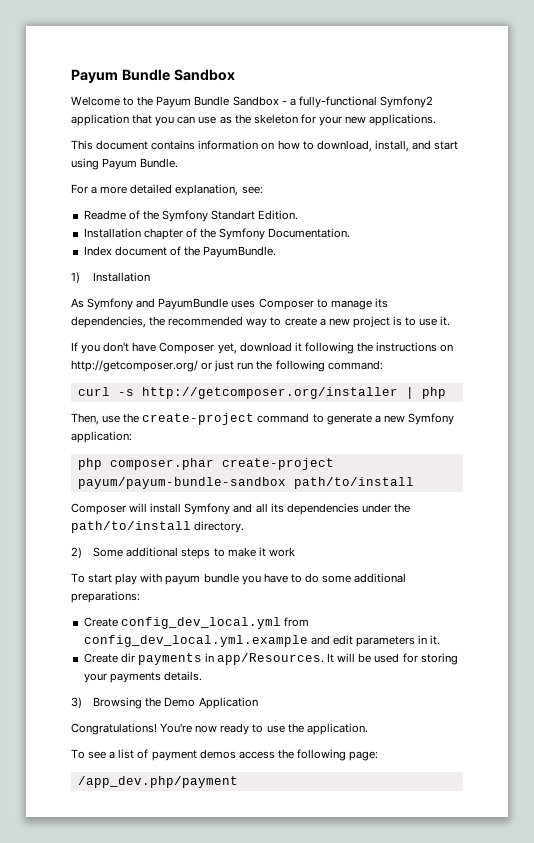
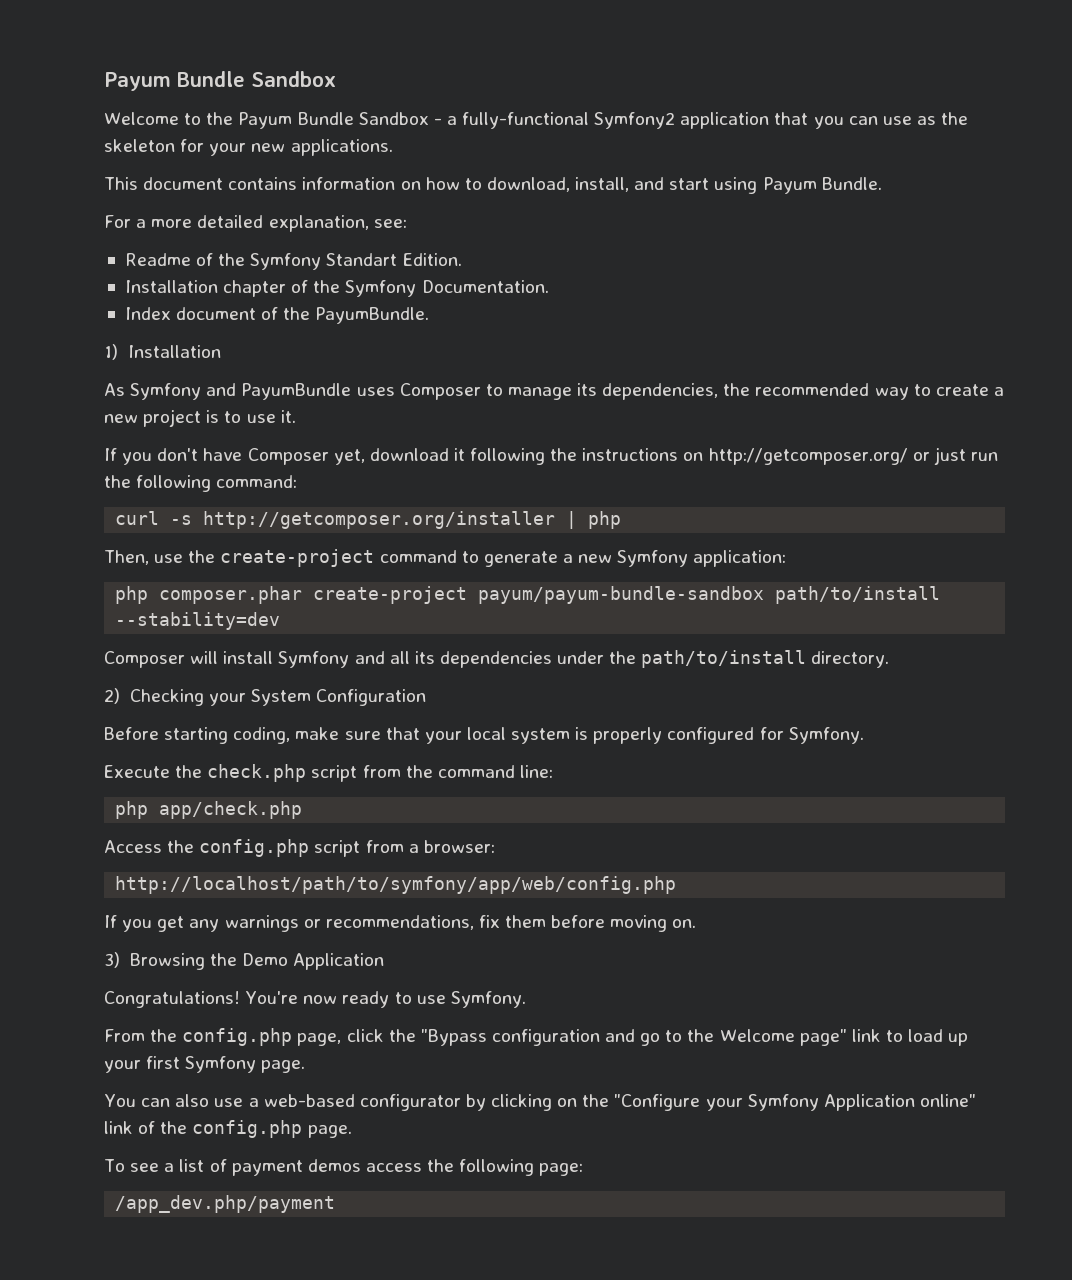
- php composer.phar create-project payum/payum-bundle-sandbox path/to/install
+ php composer.phar create-project payum/payum-bundle-sandbox path/to/install --stability=dev
- 2) Some additional steps to make it work
- To start play with payum bundle you have to do some additional preparations:
- Create config_dev_local.yml from config_dev_local.yml.example and edit parameters in it.
- Create dir payments in app/Resources. It will be used for storing your payments details.
+ 2) Checking your System Configuration
+ Before starting coding, make sure that your local system is properly configured for Symfony.
+ Execute the check.php script from the command line:
+ php app/check.php
+ Access the config.php script from a browser:
+ http://localhost/path/to/symfony/app/web/config.php
+ If you get any warnings or recommendations, fix them before moving on.
- You're now ready to use the application.
+ You're now ready to use Symfony.
+ From the config.php page, click the "Bypass configuration and go to the Welcome page" link to load up your first Symfony page.
+ You can also use a web-based configurator by clicking on the "Configure your Symfony Application online" link of the config.php page.

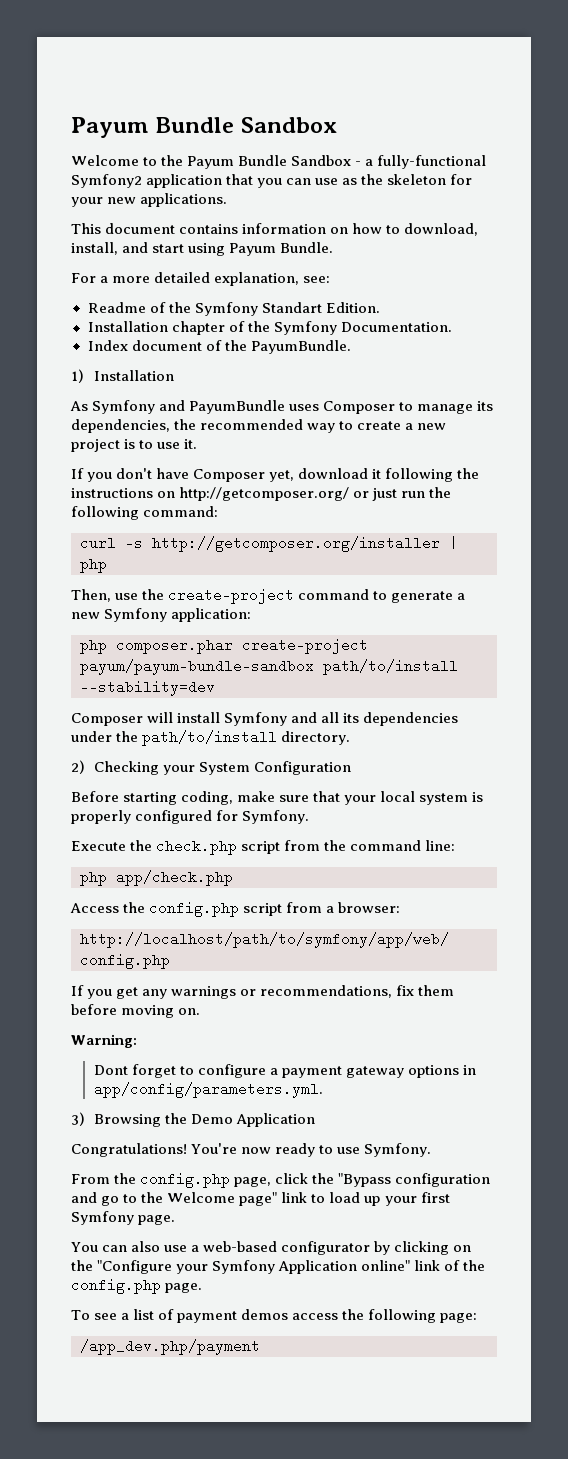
+ Warning:
+ Dont forget to configure a payment gateway options in app/config/parameters.yml.

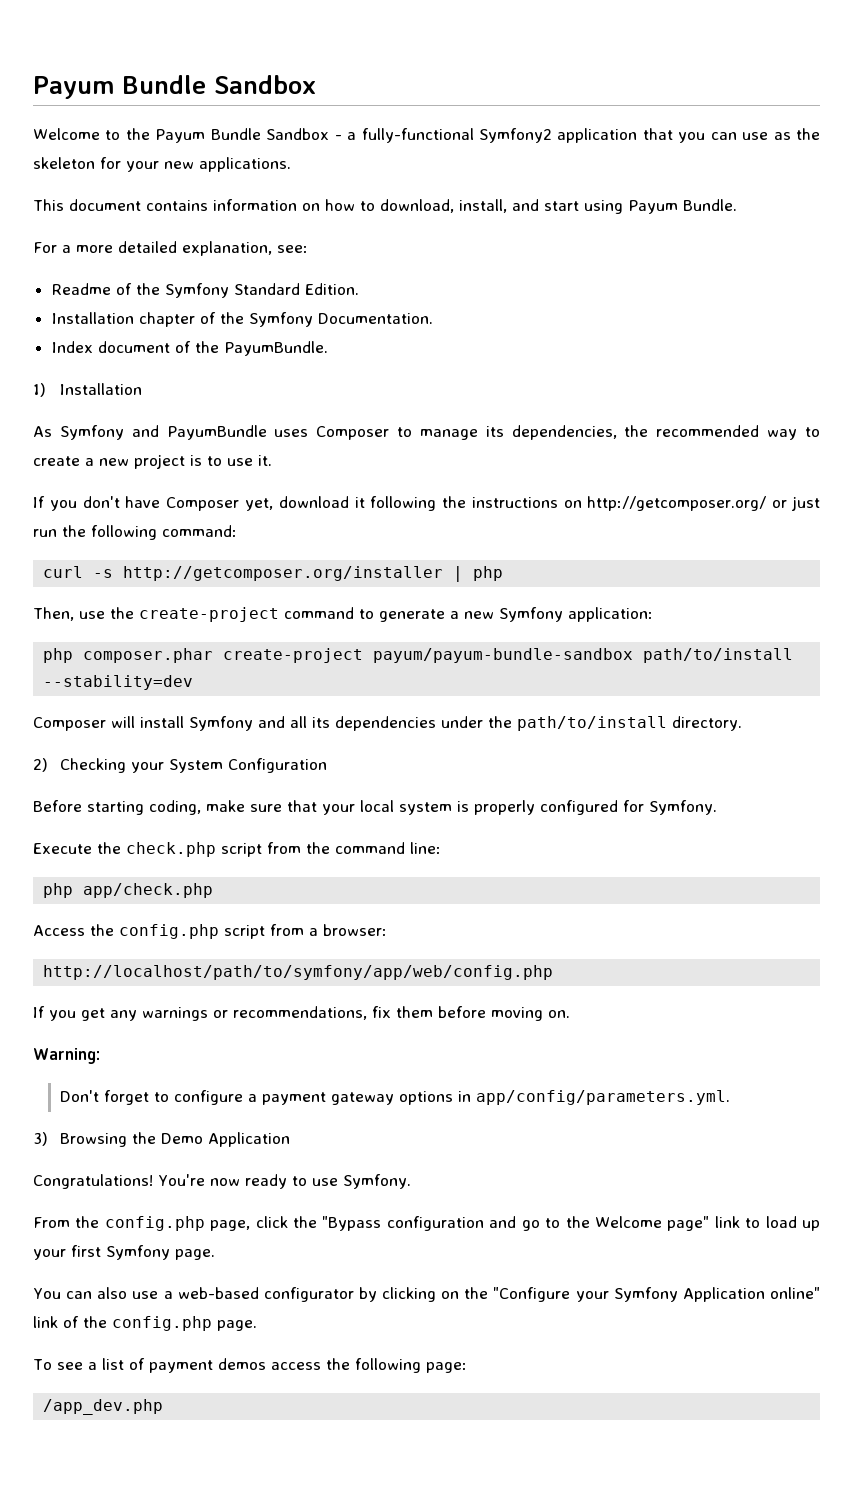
- Readme of the Symfony Standart Edition.
+ Readme of the Symfony Standard Edition.
- Dont forget to configure a payment gateway options in app/config/parameters.yml.
+ Don't forget to configure a payment gateway options in app/config/parameters.yml.
- /app_dev.php/payment
+ /app_dev.php

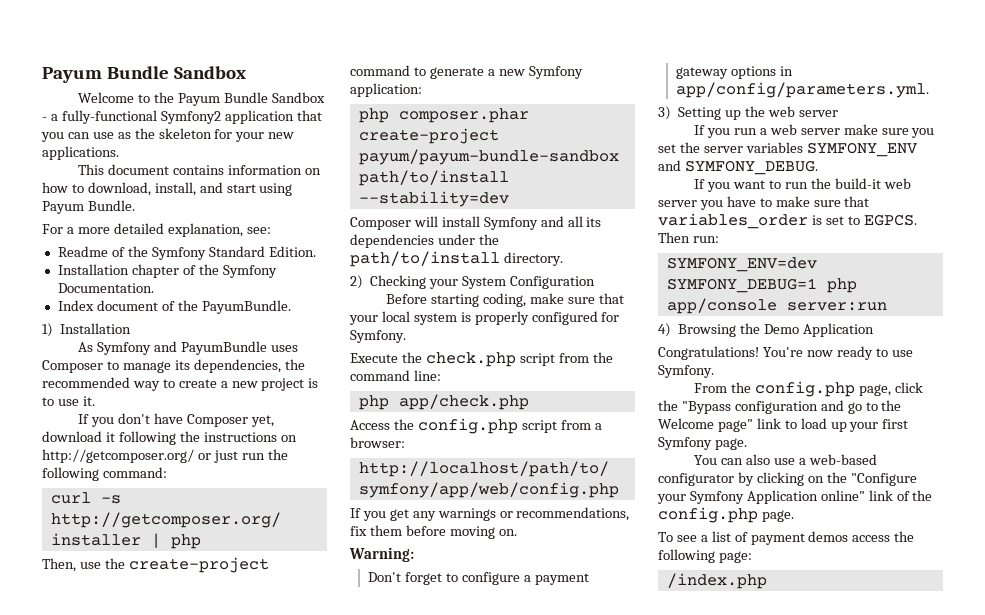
- 3) Browsing the Demo Application
+ 3) Setting up the web server
+ If you run a web server make sure you set the server variables SYMFONY_ENV and SYMFONY_DEBUG.
+ If you want to run the build-it web server you have to make sure that variables_order is set to EGPCS. Then run:
+ SYMFONY_ENV=dev SYMFONY_DEBUG=1 php app/console server:run
+ 4) Browsing the Demo Application
- /app_dev.php
+ /index.php

